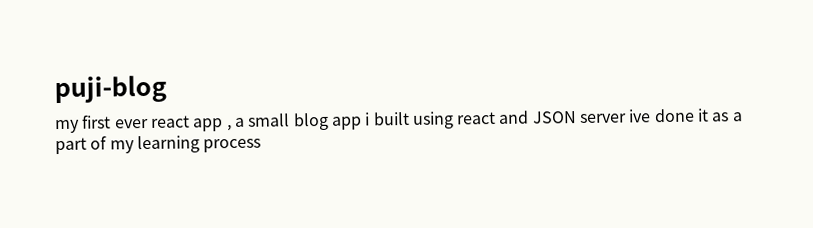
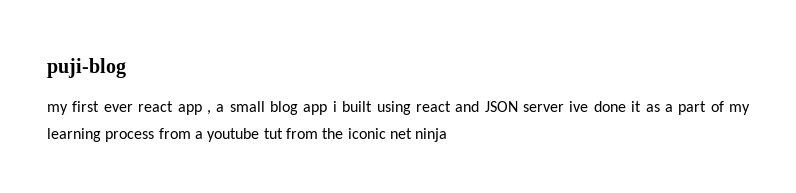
- my first ever react app , a small blog app i built using react and JSON server ive done it as a part of my learning process
+ my first ever react app , a small blog app i built using react and JSON server ive done it as a part of my learning process from a youtube tut from the iconic net ninja

